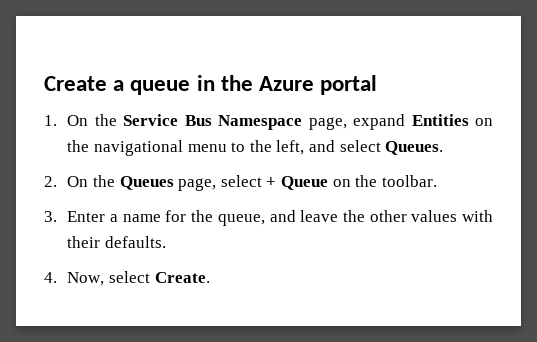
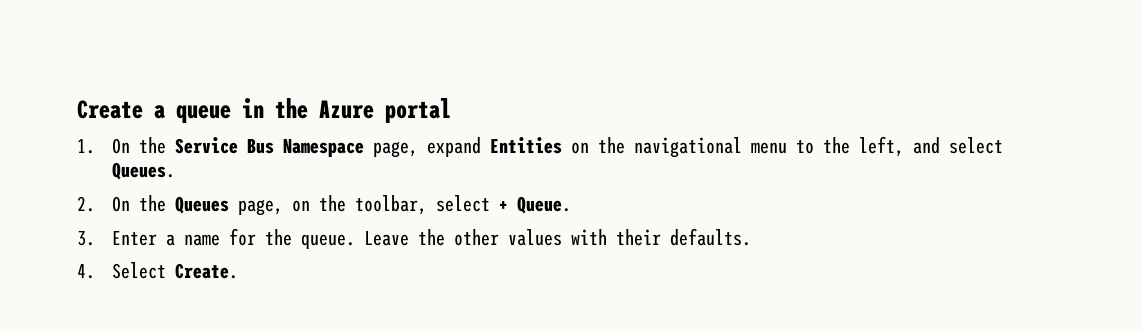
- 2. On the Queues page, select + Queue on the toolbar.
+ 2. On the Queues page, on the toolbar, select + Queue.
- 3. Enter a name for the queue, and leave the other values with their defaults.
+ 3. Enter a name for the queue. Leave the other values with their defaults.
- 4. Now, select Create.
+ 4. Select Create.

